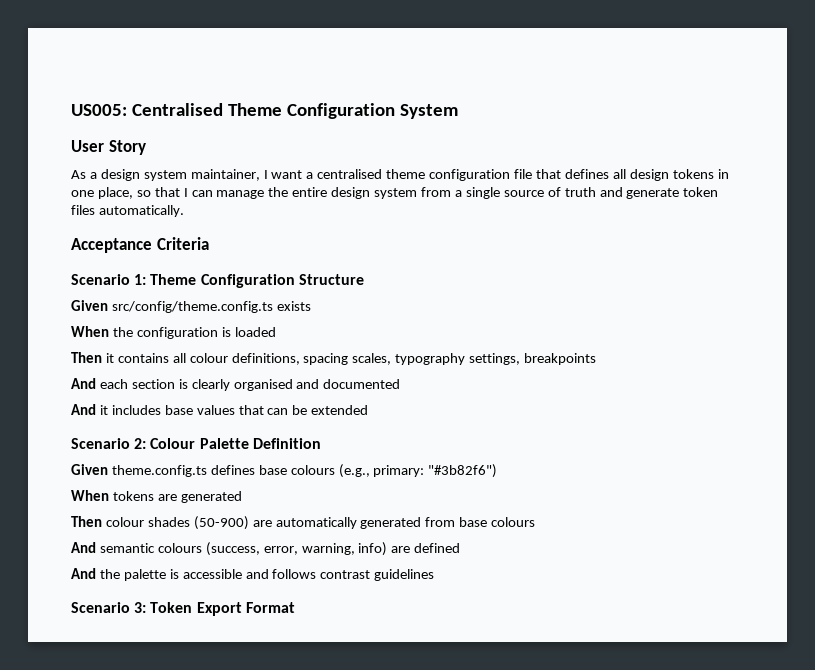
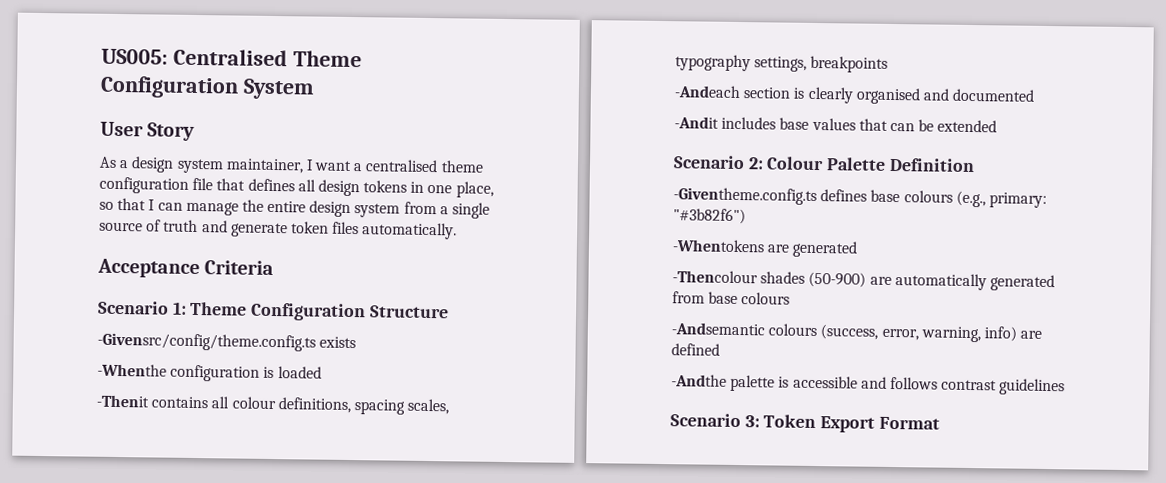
- Given src/config/theme.config.ts exists
+ -Givensrc/config/theme.config.ts exists
- When the configuration is loaded
+ -Whenthe configuration is loaded
- Then it contains all colour definitions, spacing scales, typography settings, breakpoints
+ -Thenit contains all colour definitions, spacing scales, typography settings, breakpoints
- And each section is clearly organised and documented
+ -Andeach section is clearly organised and documented
- And it includes base values that can be extended
+ -Andit includes base values that can be extended
- Given theme.config.ts defines base colours (e.g., primary: "#3b82f6")
+ -Giventheme.config.ts defines base colours (e.g., primary: "#3b82f6")
- When tokens are generated
+ -Whentokens are generated
- Then colour shades (50-900) are automatically generated from base colours
+ -Thencolour shades (50-900) are automatically generated from base colours
- And semantic colours (success, error, warning, info) are defined
+ -Andsemantic colours (success, error, warning, info) are defined
- And the palette is accessible and follows contrast guidelines
+ -Andthe palette is accessible and follows contrast guidelines

